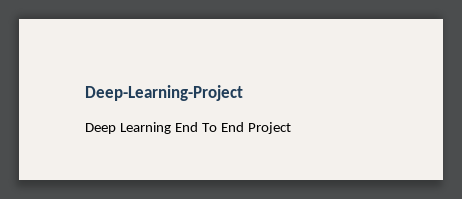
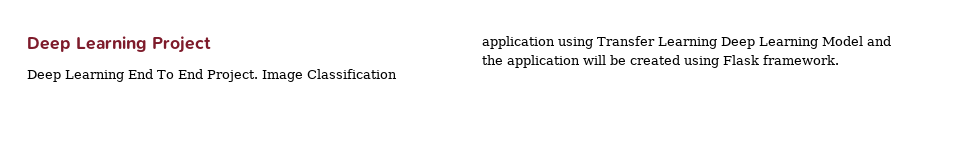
- Deep-Learning-Project
+ Deep Learning Project
- Deep Learning End To End Project
+ Deep Learning End To End Project. Image Classification application using Transfer Learning Deep Learning Model and the application will be created using Flask framework.

